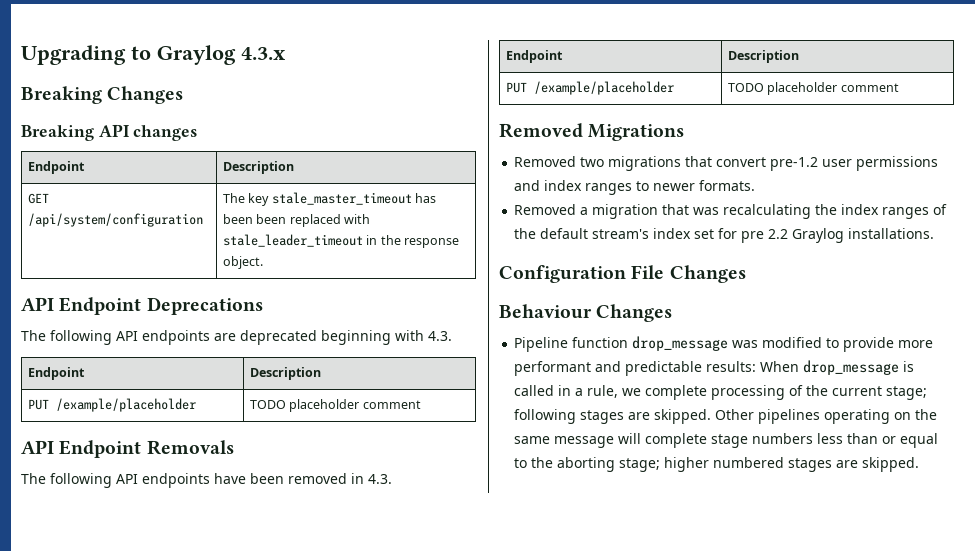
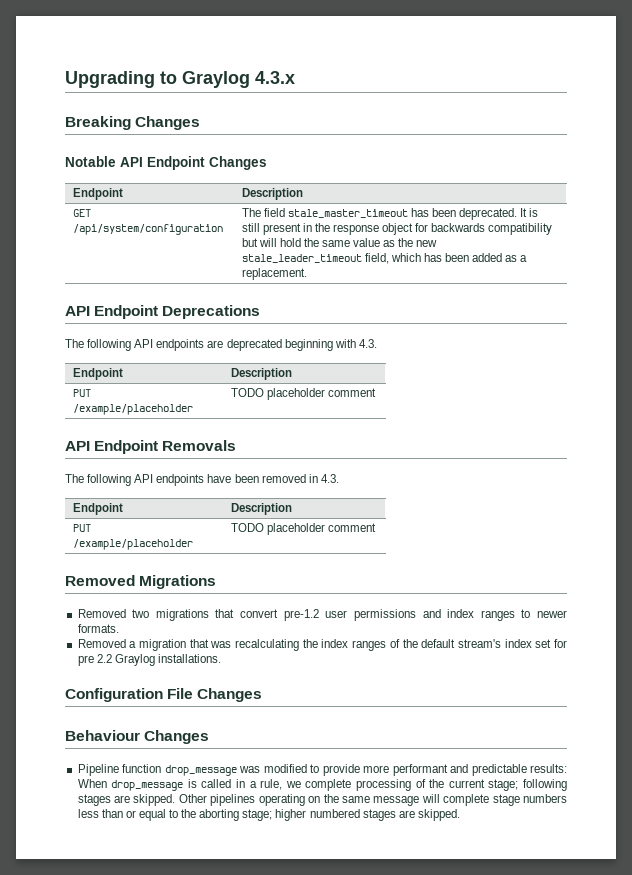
- Breaking API changes
+ Notable API Endpoint Changes
- GET /api/system/configuration | The key stale_master_timeout has been been replaced with stale_leader_timeout in the response object.
+ GET /api/system/configuration | The field stale_master_timeout has been deprecated. It is still present in the response object for backwards compatibility but will hold the same value as the new stale_leader_timeout field, which has been added as a replacement.

